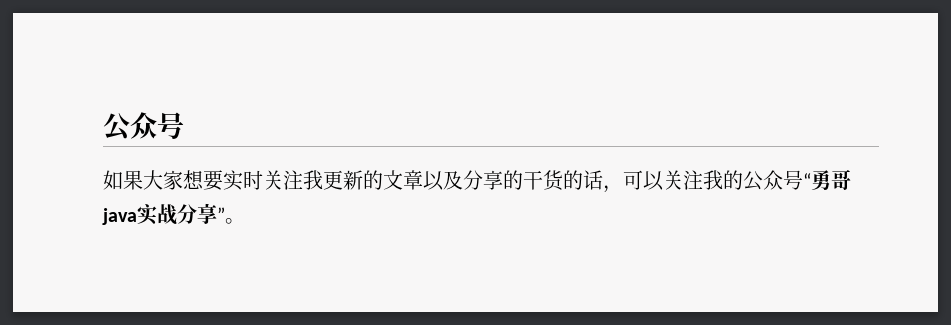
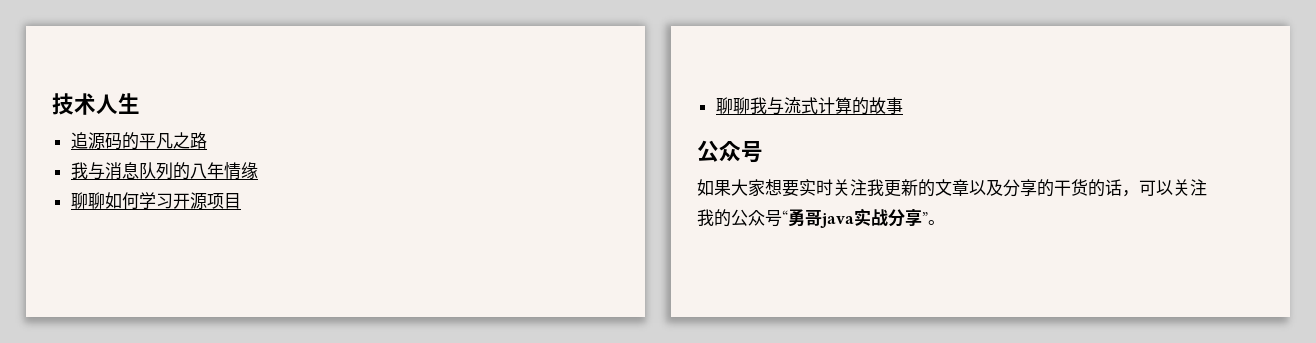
+ 技术人生
+ 追源码的平凡之路
+ 我与消息队列的八年情缘
+ 聊聊如何学习开源项目
+ 聊聊我与流式计算的故事

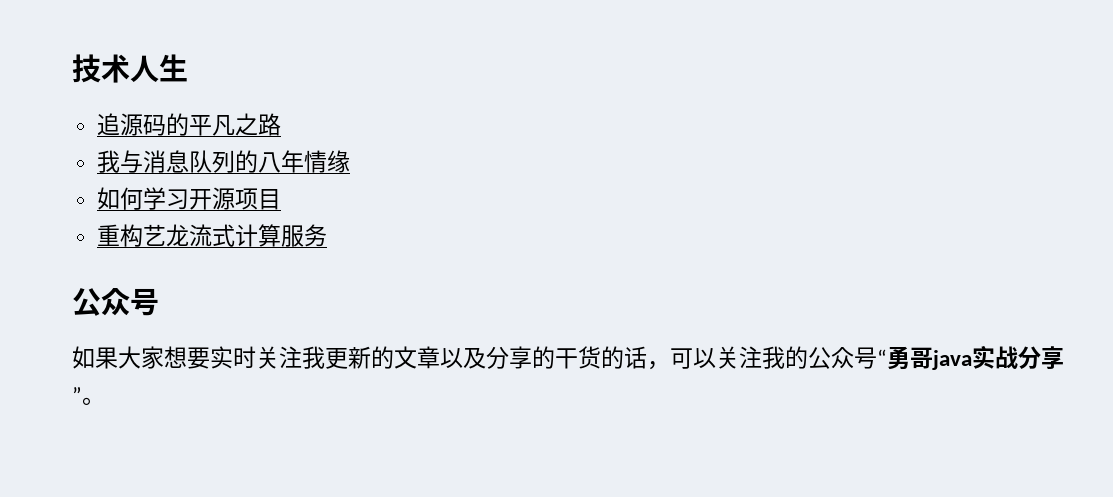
- 聊聊如何学习开源项目
+ 如何学习开源项目
- 聊聊我与流式计算的故事
+ 重构艺龙流式计算服务

